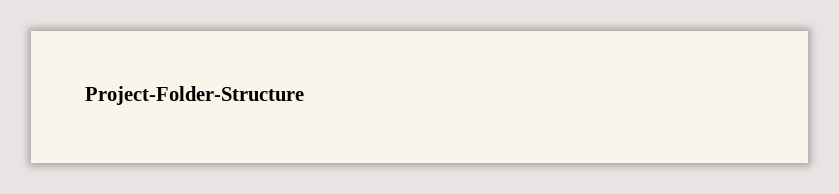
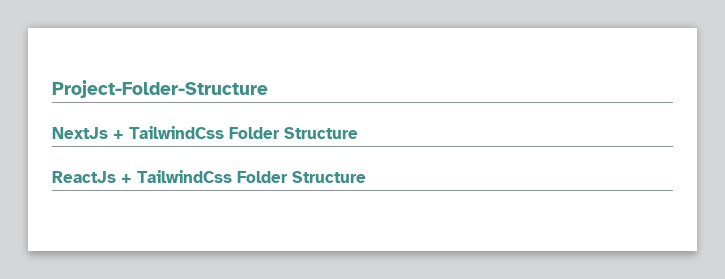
+ NextJs + TailwindCss Folder Structure
+ ReactJs + TailwindCss Folder Structure

